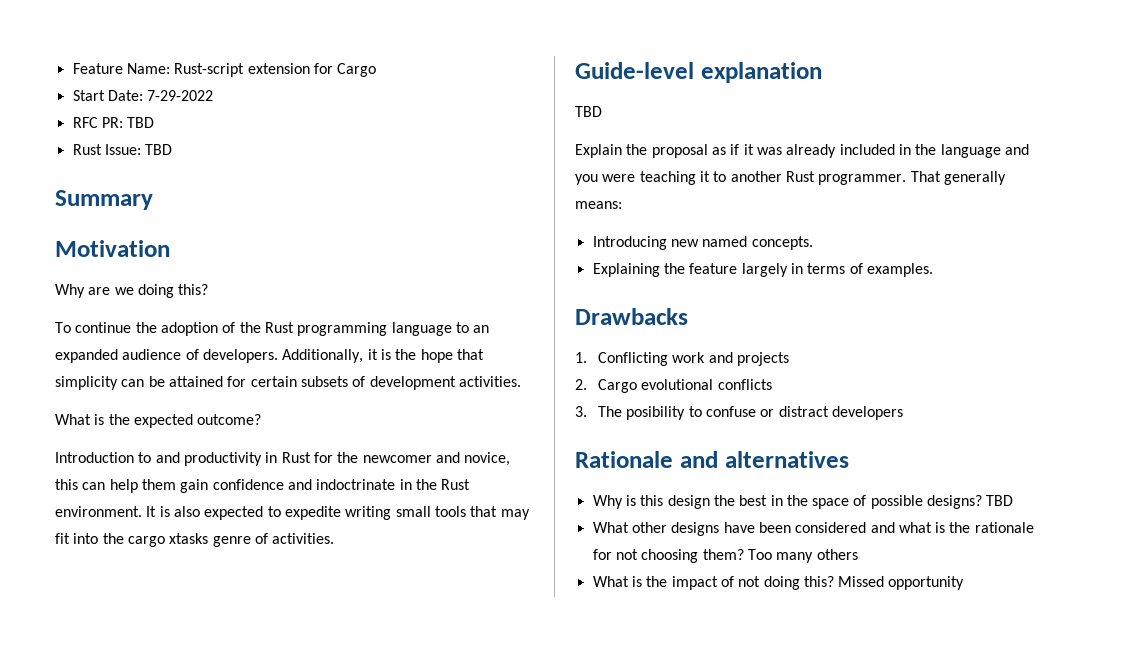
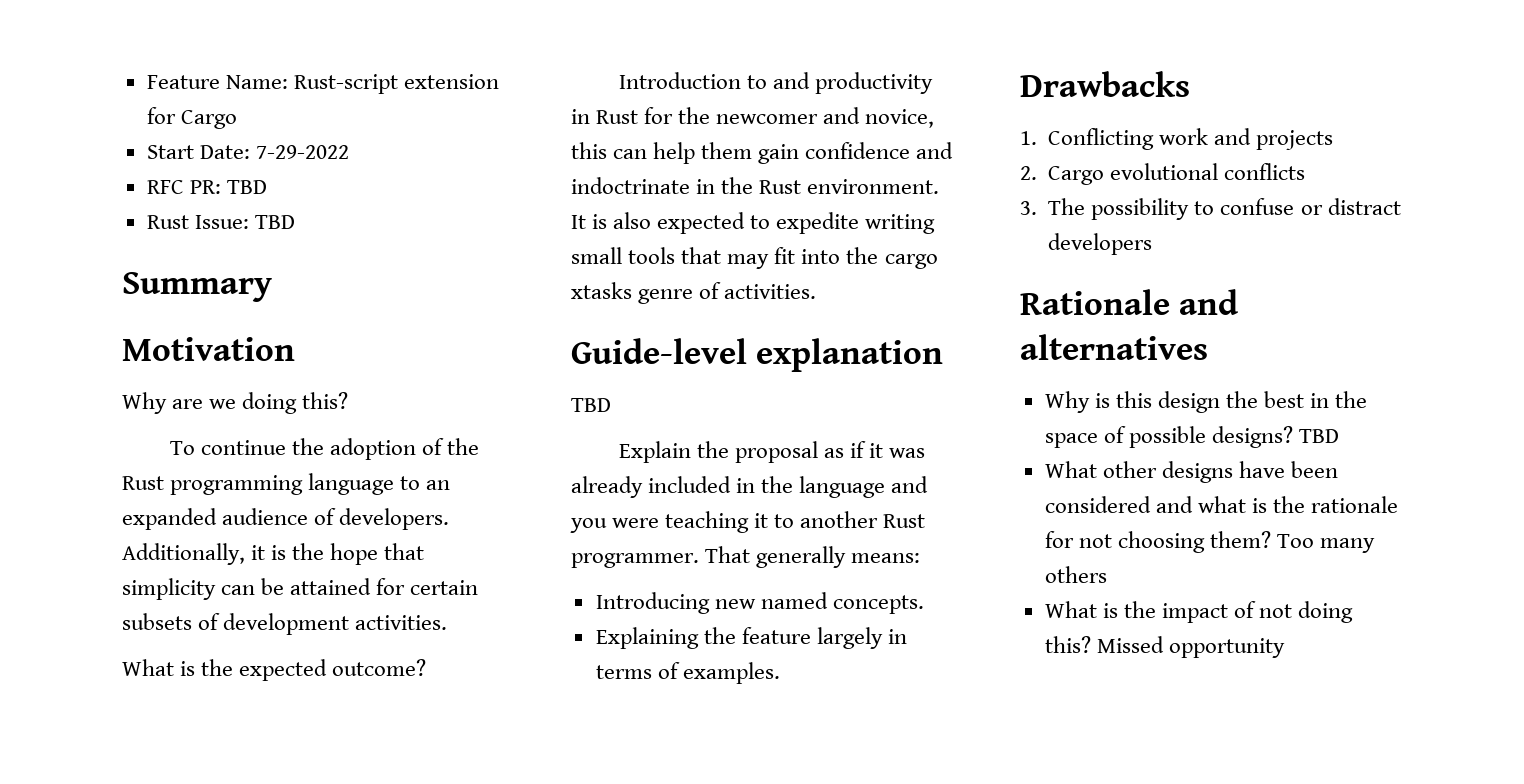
- 3. The posibility to confuse or distract developers
+ 3. The possibility to confuse or distract developers

